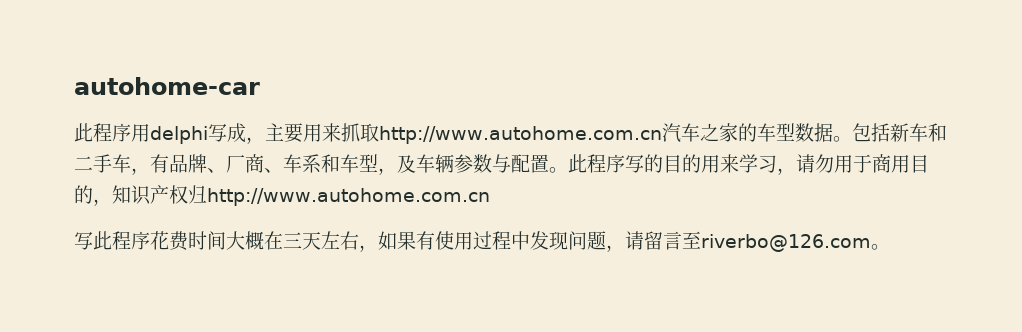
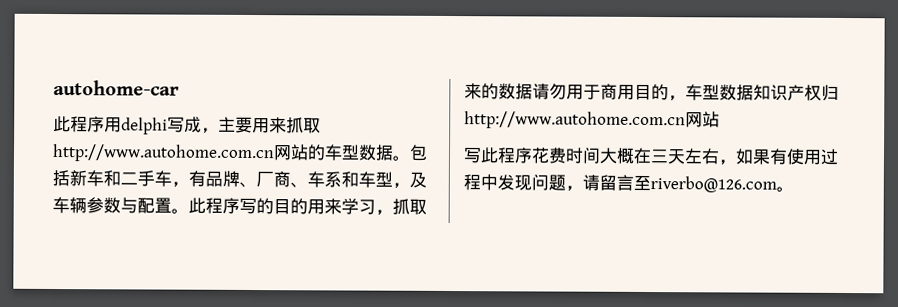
- 此程序用delphi写成，主要用来抓取http://www.autohome.com.cn汽车之家的车型数据。
+ 此程序用delphi写成，主要用来抓取http://www.autohome.com.cn网站的车型数据。
- 此程序写的目的用来学习，请勿用于商用目的，知识产权归http://www.autohome.com.cn
+ 此程序写的目的用来学习，抓取来的数据请勿用于商用目的，车型数据知识产权归http://www.autohome.com.cn网站

